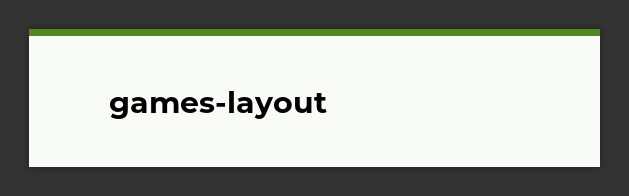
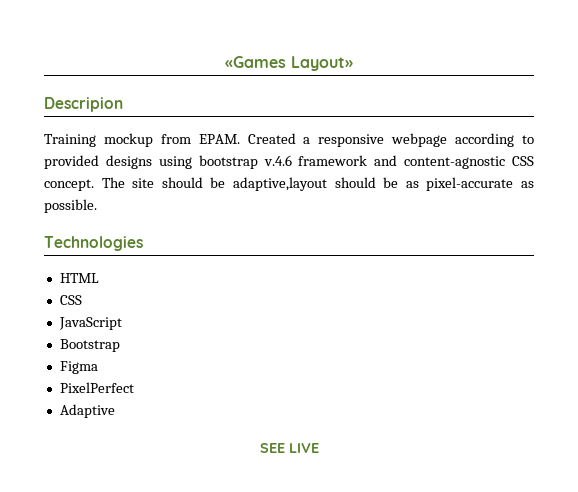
- games-layout
+ «Games Layout»
+ Descripion
+ Training mockup from EPAM. Created a responsive webpage according to provided designs using bootstrap v.4.6 framework and content-agnostic CSS concept. The site should be adaptive,layout should be as pixel-accurate as possible.
+ Technologies
+ HTML
+ CSS
+ JavaScript
+ Bootstrap
+ Figma
+ PixelPerfect
+ Adaptive
+ SEE LIVE

